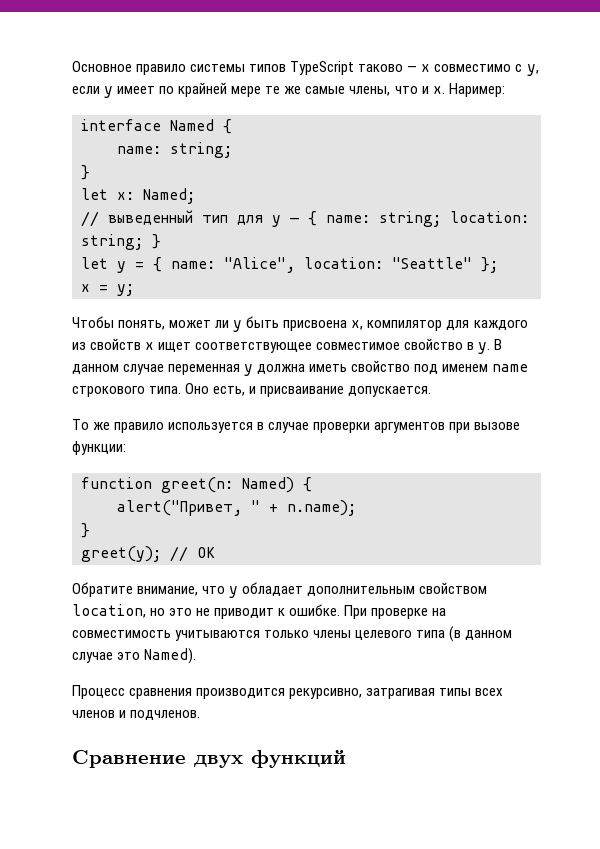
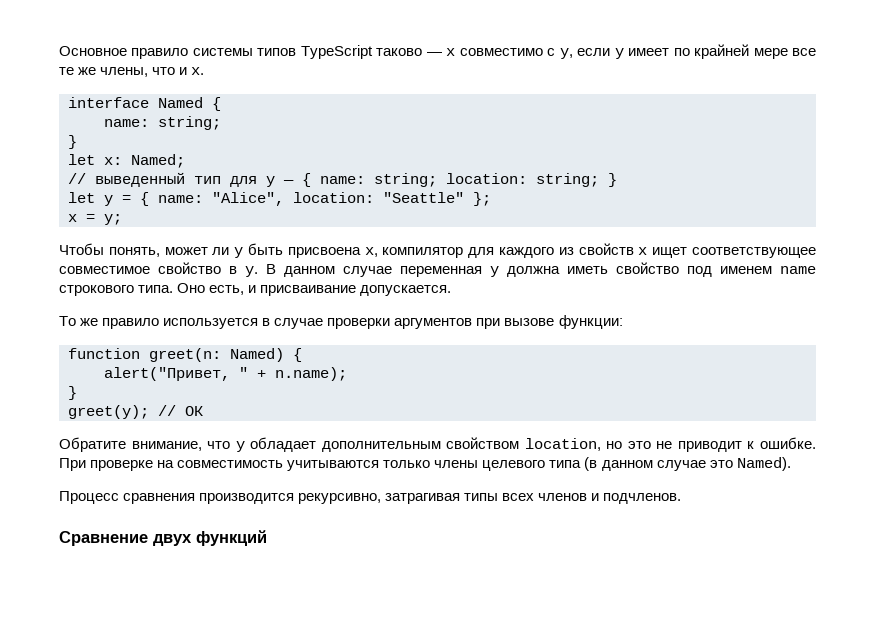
- Основное правило системы типов TypeScript таково — x совместимо с y, если y имеет по крайней мере те же самые члены, что и x. Наример:
+ Основное правило системы типов TypeScript таково — x совместимо с y, если y имеет по крайней мере все те же члены, что и x.

